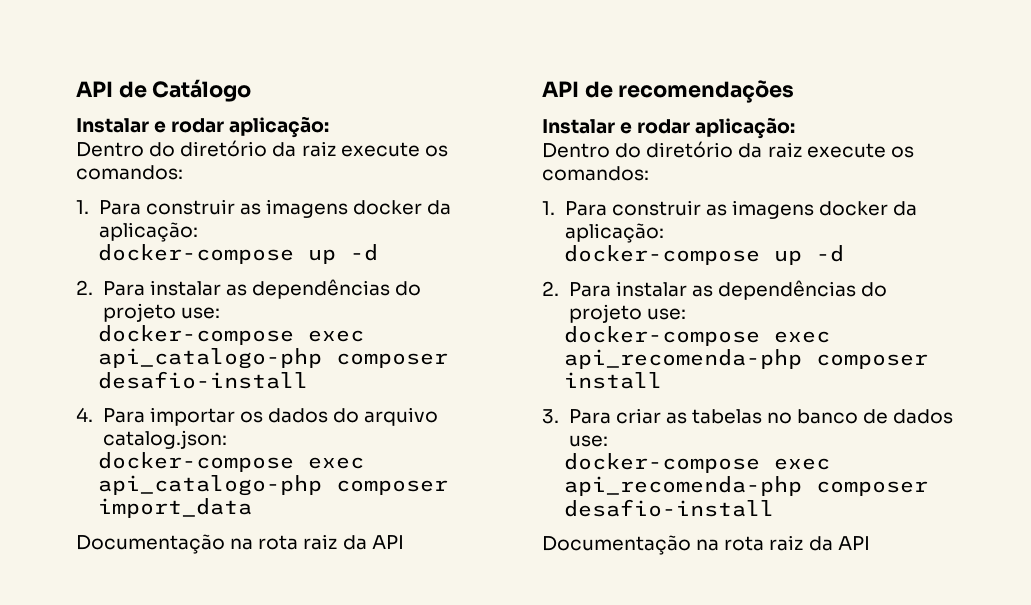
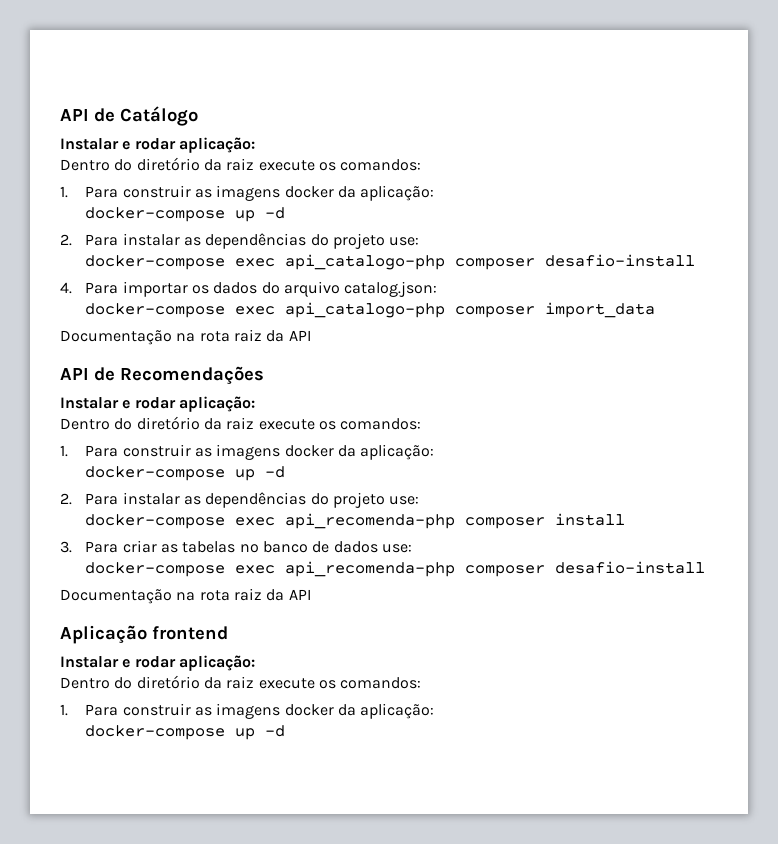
- API de recomendações
+ API de Recomendações
+ Aplicação frontend
+ Instalar e rodar aplicação:
+ Dentro do diretório da raiz execute os comandos:
+ 1. Para construir as imagens docker da aplicação:
+ docker-compose up -d

